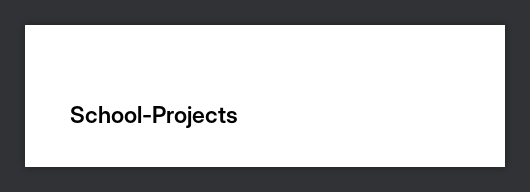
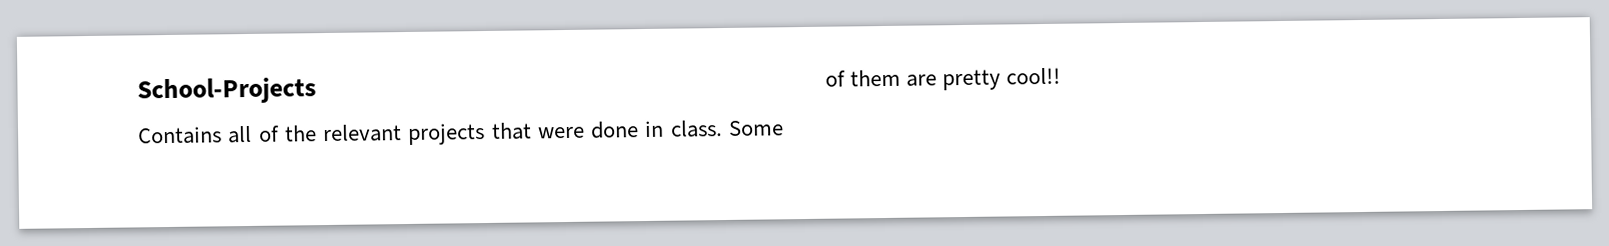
+ Contains all of the relevant projects that were done in class. Some of them are pretty cool!!

